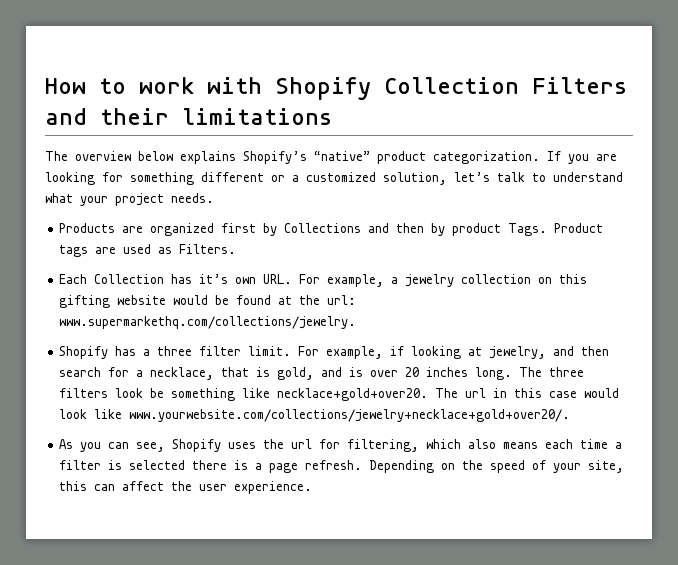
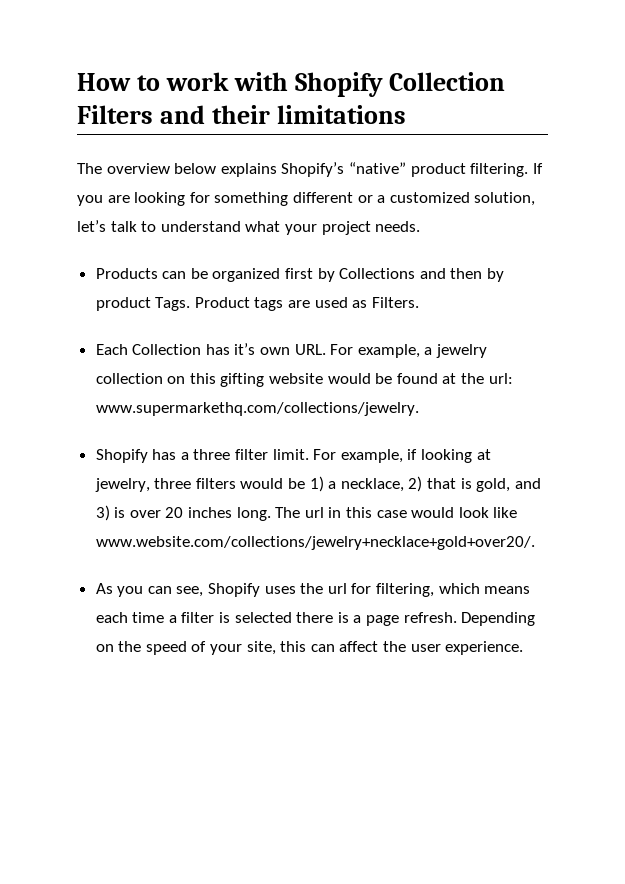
- The overview below explains Shopify’s “native” product categorization.
+ The overview below explains Shopify’s “native” product filtering.
- Products are organized first by Collections and then by product Tags.
+ Products can be organized first by Collections and then by product Tags.
- For example, if looking at jewelry, and then search for a necklace, that is gold, and is over 20 inches long.
+ For example, if looking at jewelry, three filters would be 1) a necklace, 2) that is gold, and 3) is over 20 inches long.
- The three filters look be something like necklace+gold+over20. The url in this case would look like www.yourwebsite.com/collections/jewelry+necklace+gold+over20/.
+ The url in this case would look like www.website.com/collections/jewelry+necklace+gold+over20/.
- As you can see, Shopify uses the url for filtering, which also means each time a filter is selected there is a page refresh.
+ As you can see, Shopify uses the url for filtering, which means each time a filter is selected there is a page refresh.

